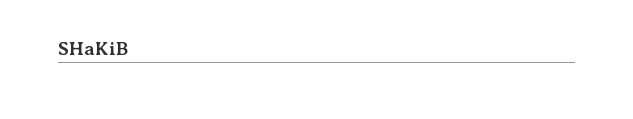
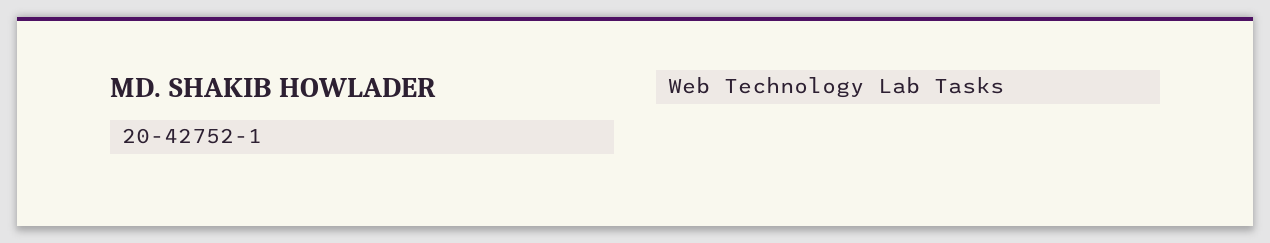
- SHaKiB
+ MD. SHAKIB HOWLADER
+ 20-42752-1
+ Web Technology Lab Tasks

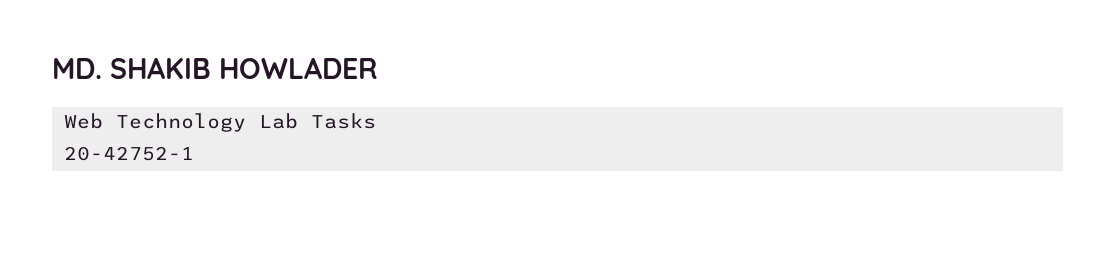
- 20-42752-1
+ 20-42752-1

